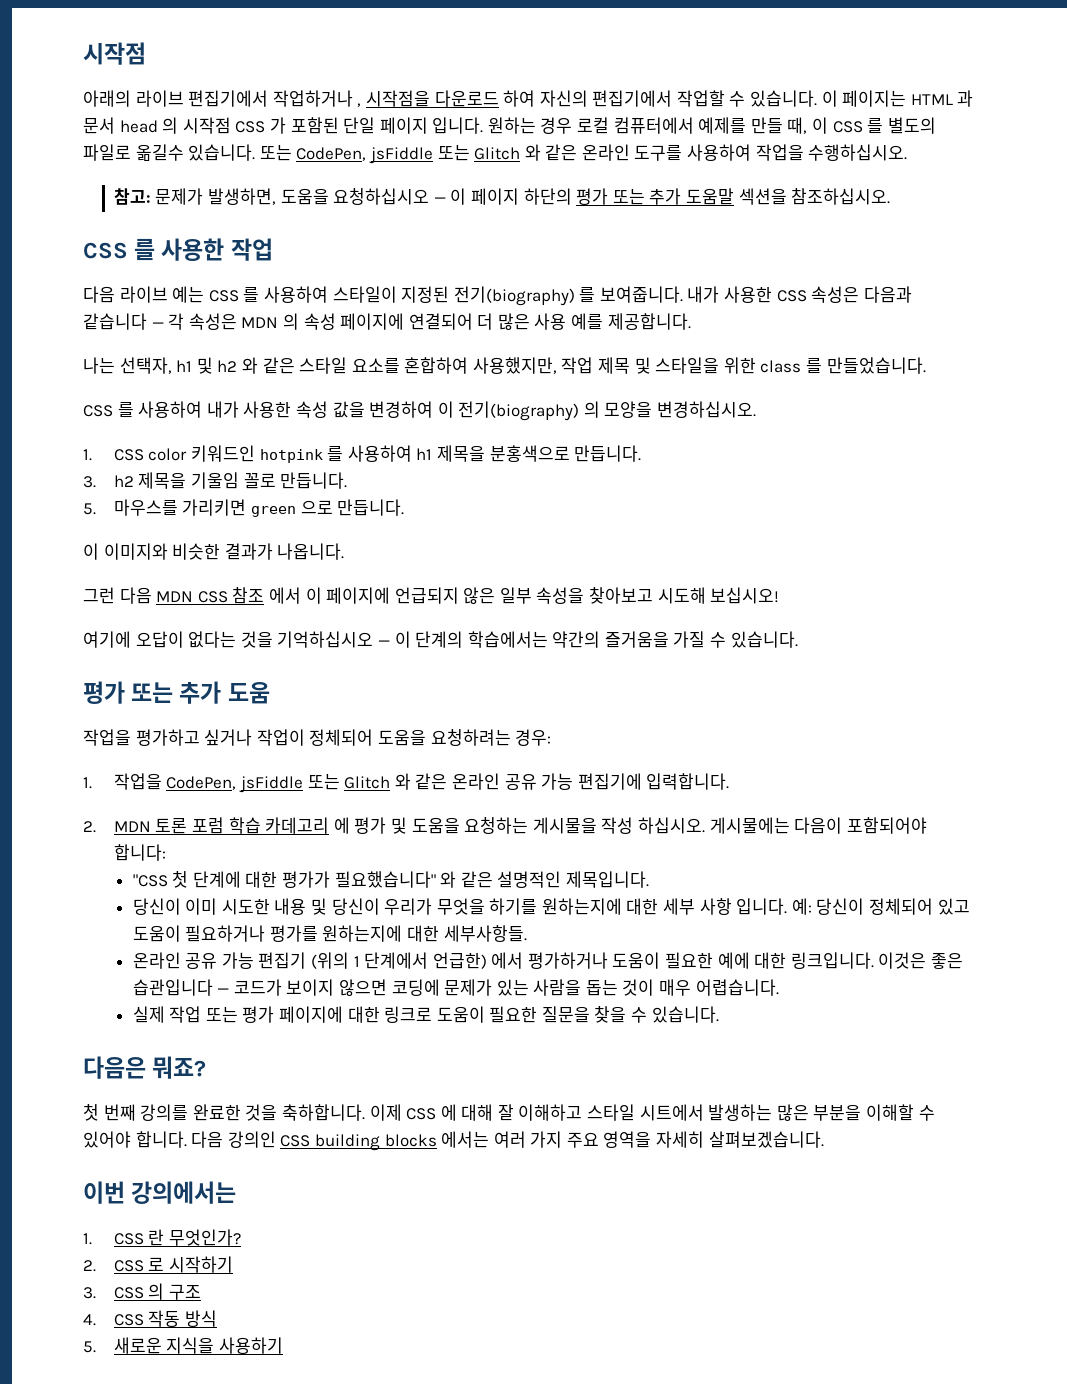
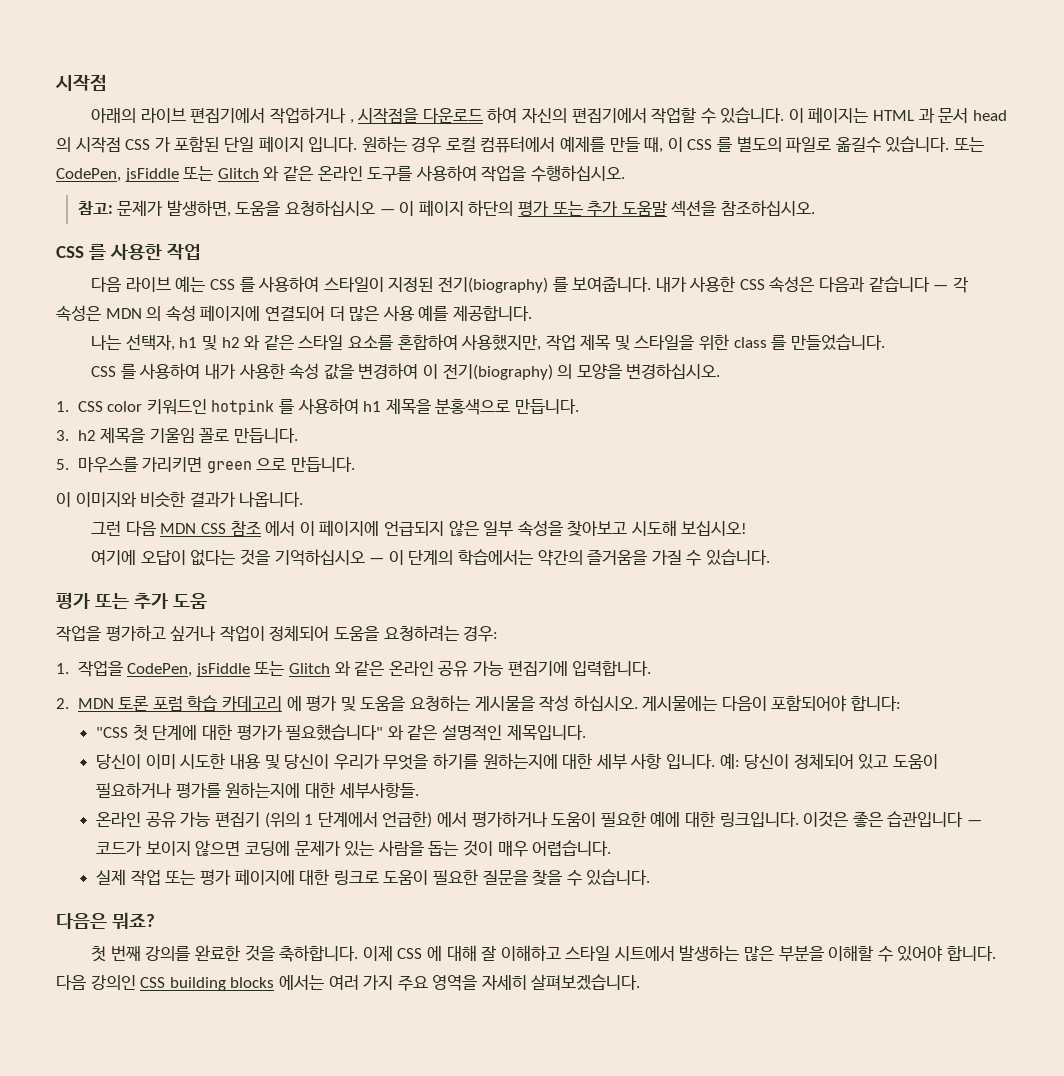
- 이번 강의에서는
- 1. CSS 란 무엇인가?
- 2. CSS 로 시작하기
- 3. CSS 의 구조
- 4. CSS 작동 방식
- 5. 새로운 지식을 사용하기

